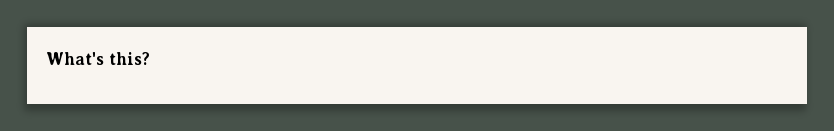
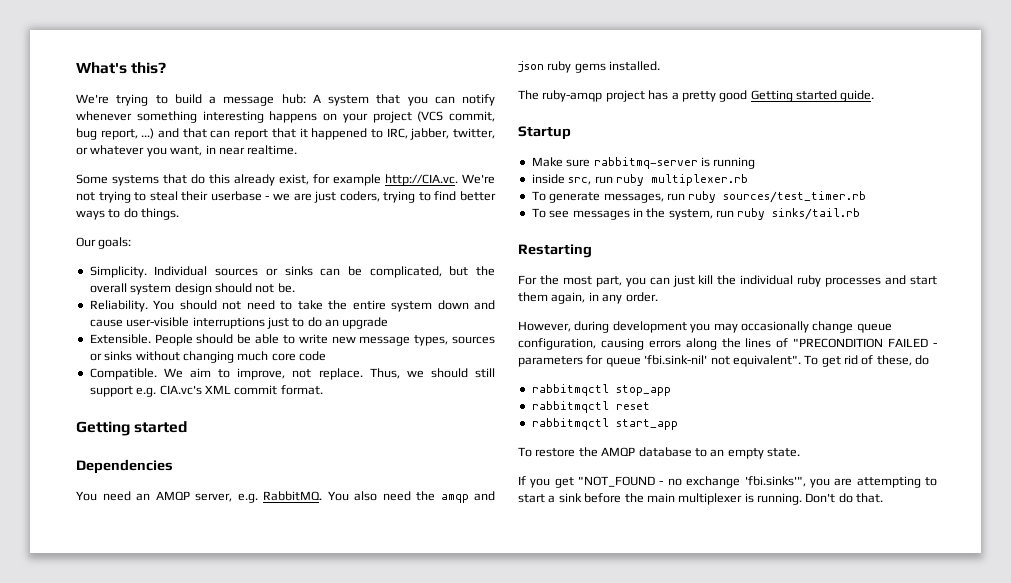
+ We're trying to build a message hub: A system that you can notify whenever something interesting happens on your project (VCS commit, bug report, ...) and that can report that it happened to IRC, jabber, twitter, or whatever you want, in near realtime.
+ Some systems that do this already exist, for example http://CIA.vc. We're not trying to steal their userbase - we are just coders, trying to find better ways to do things.
+ Our goals:
+ Simplicity. Individual sources or sinks can be complicated, but the overall system design should not be.
+ Reliability. You should not need to take the entire system down and cause user-visible interruptions just to do an upgrade
+ Extensible. People should be able to write new message types, sources or sinks without changing much core code
+ Compatible. We aim to improve, not replace. Thus, we should still support e.g. CIA.vc's XML commit format.
+ Getting started
+ Dependencies
+ You need an AMQP server, e.g. RabbitMQ. You also need the amqp and json ruby gems installed.
+ The ruby-amqp project has a pretty good Getting started guide.
+ Startup
+ Make sure rabbitmq-server is running
+ inside src, run ruby multiplexer.rb
+ To generate messages, run ruby sources/test_timer.rb
+ To see messages in the system, run ruby sinks/tail.rb
+ Restarting
+ For the most part, you can just kill the individual ruby processes and start them again, in any order.
+ However, during development you may occasionally change queue configuration, causing errors along the lines of "PRECONDITION FAILED - parameters for queue 'fbi.sink-nil' not equivalent". To get rid of these, do
+ rabbitmqctl stop_app
+ rabbitmqctl reset
+ rabbitmqctl start_app
+ To restore the AMQP database to an empty state.
+ If you get "NOT_FOUND - no exchange 'fbi.sinks'", you are attempting to start a sink before the main multiplexer is running. Don't do that.

